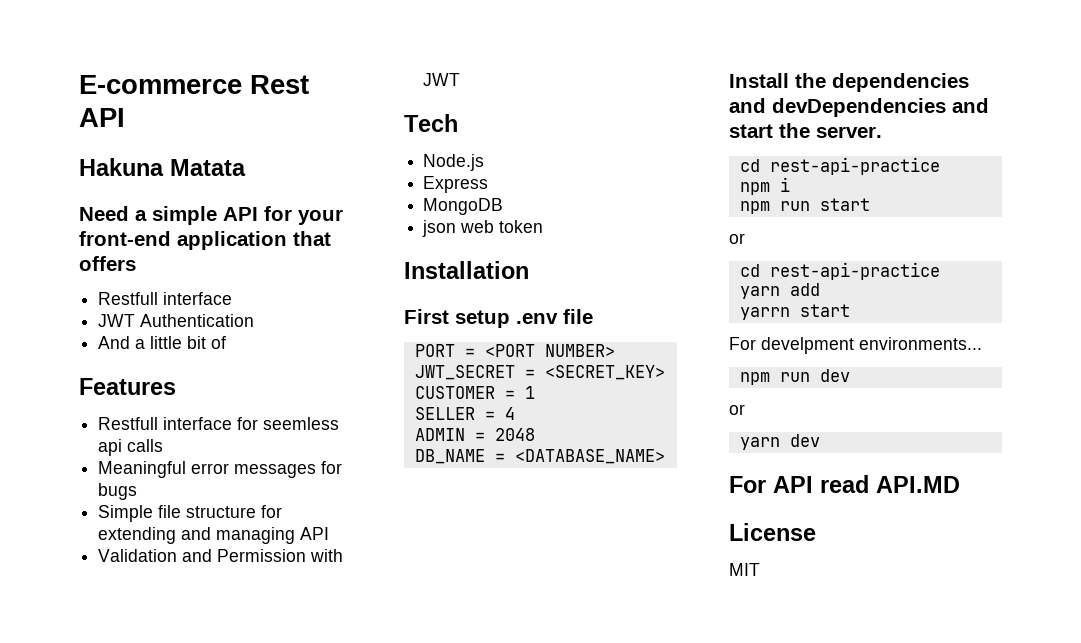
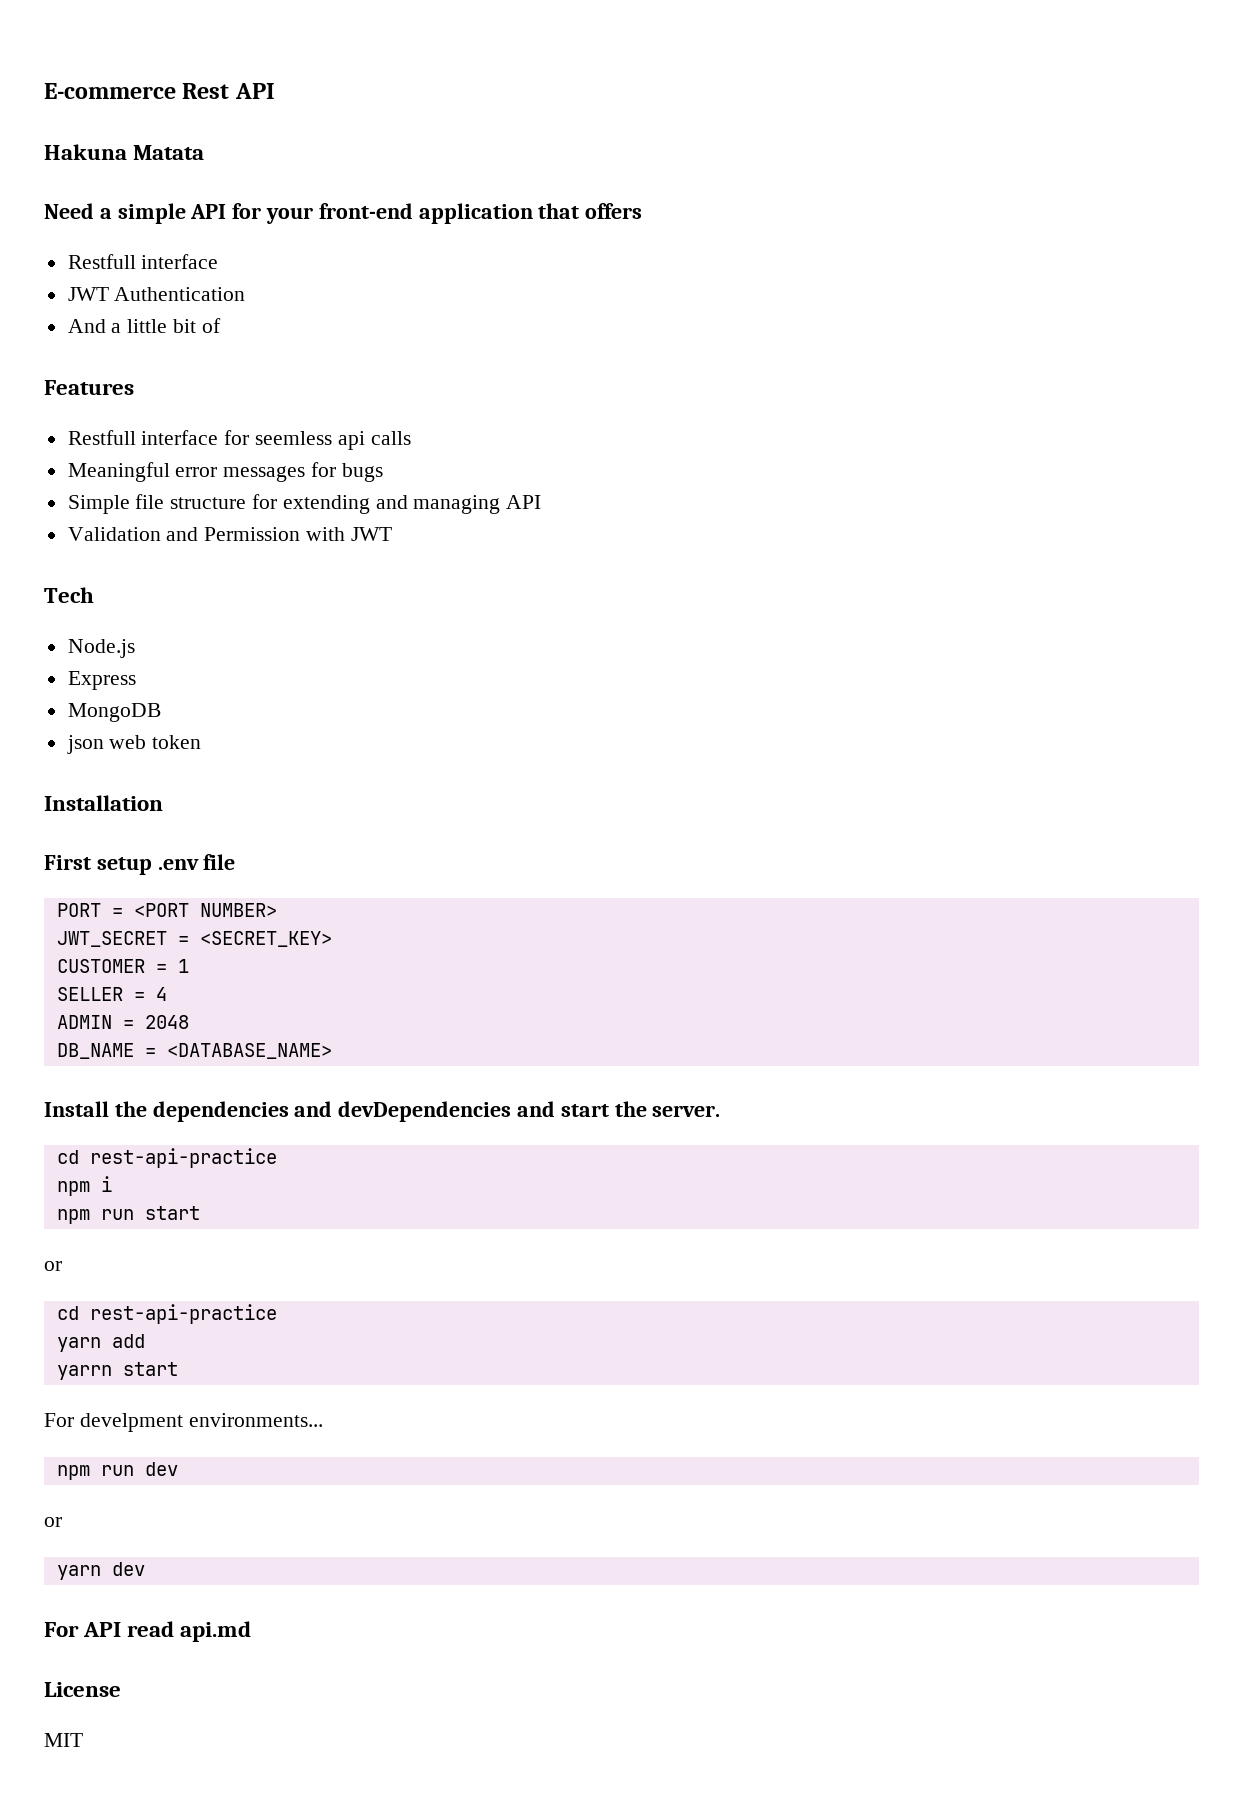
- For API read API.MD
+ For API read api.md

